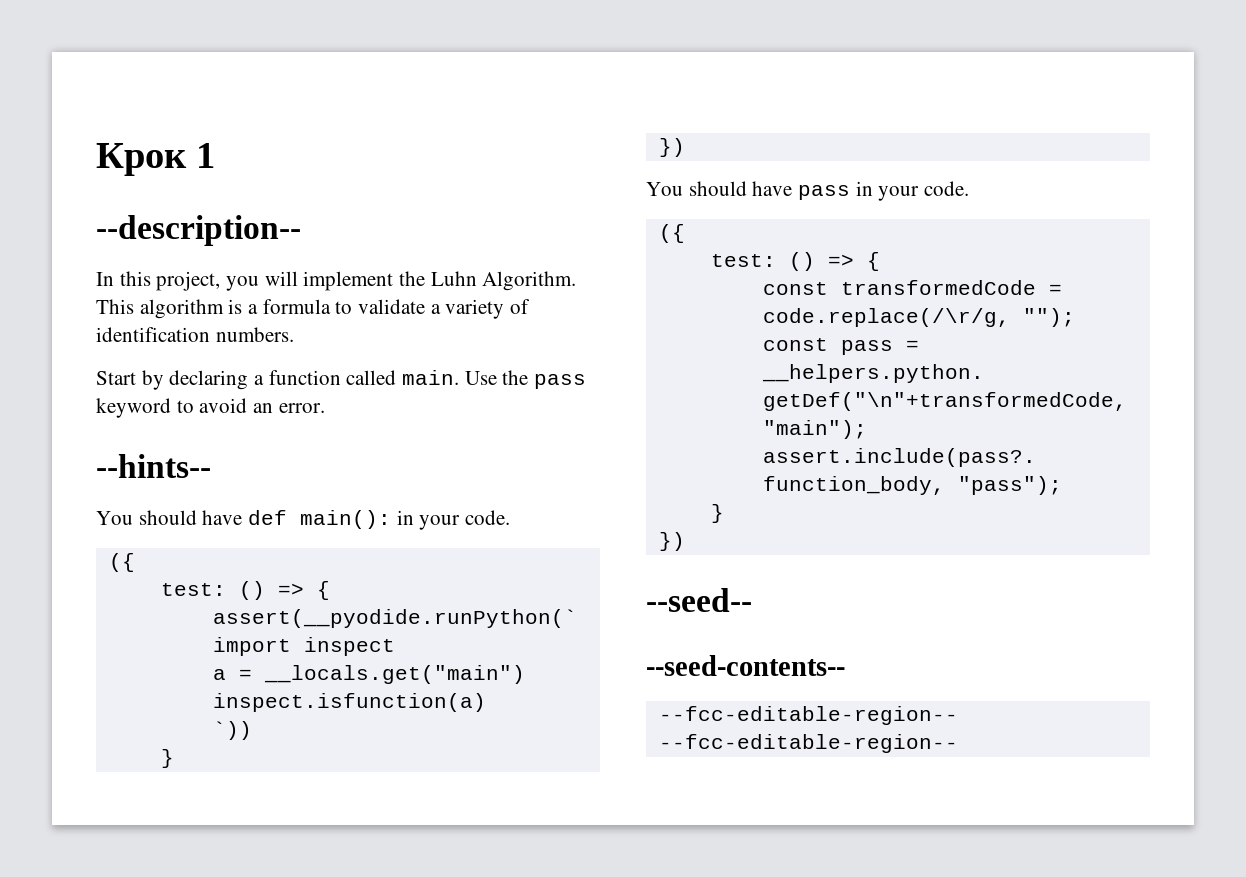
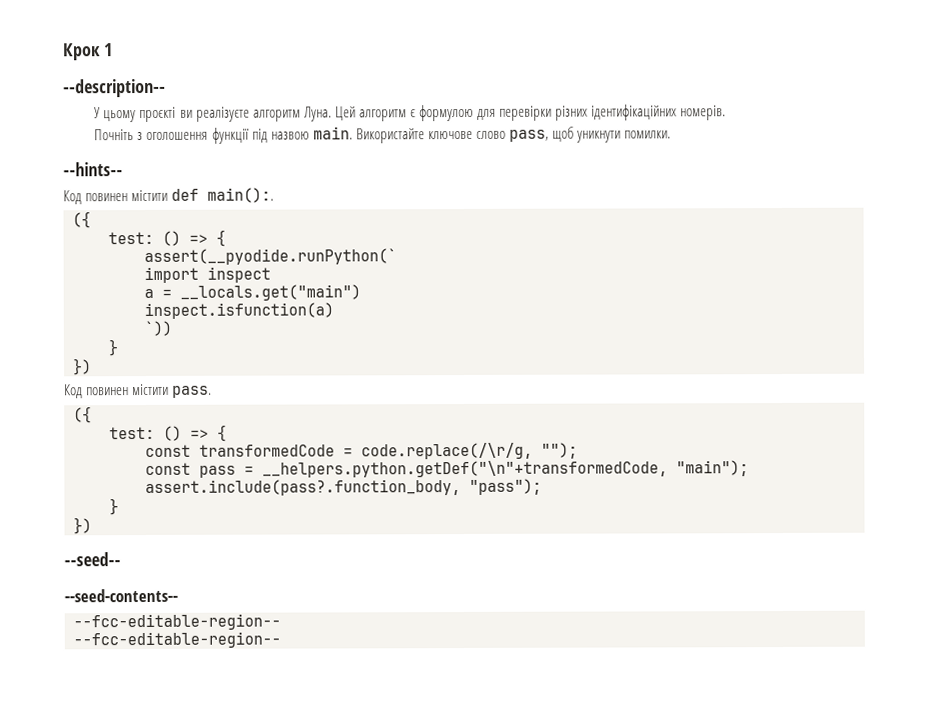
- In this project, you will implement the Luhn Algorithm. This algorithm is a formula to validate a variety of identification numbers.
- Start by declaring a function called main. Use the pass keyword to avoid an error.
+ У цьому проєкті ви реалізуєте алгоритм Луна. Цей алгоритм є формулою для перевірки різних ідентифікаційних номерів.
+ Почніть з оголошення функції під назвою main. Використайте ключове слово pass, щоб уникнути помилки.
  --hints--
- You should have def main(): in your code.
+ Код повинен містити def main():.
- You should have pass in your code.
+ Код повинен містити pass.

